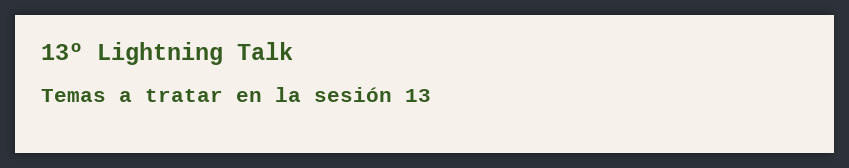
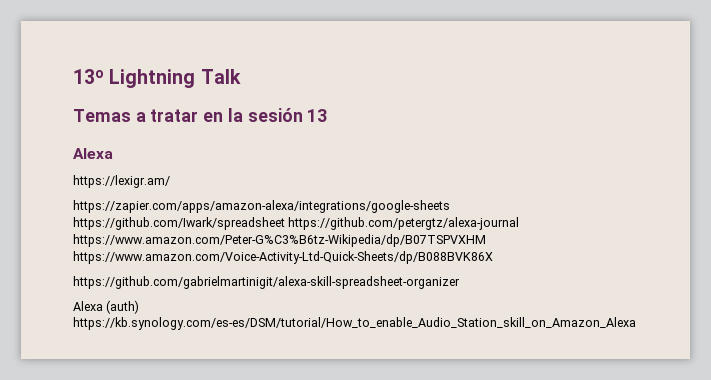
  Temas a tratar en la sesión 13
+ Alexa
+ https://lexigr.am/
+ https://zapier.com/apps/amazon-alexa/integrations/google-sheets https://github.com/Iwark/spreadsheet https://github.com/petergtz/alexa-journal https://www.amazon.com/Peter-G%C3%B6tz-Wikipedia/dp/B07TSPVXHM https://www.amazon.com/Voice-Activity-Ltd-Quick-Sheets/dp/B088BVK86X
+ https://github.com/gabrielmartinigit/alexa-skill-spreadsheet-organizer
+ Alexa (auth) https://kb.synology.com/es-es/DSM/tutorial/How_to_enable_Audio_Station_skill_on_Amazon_Alexa

